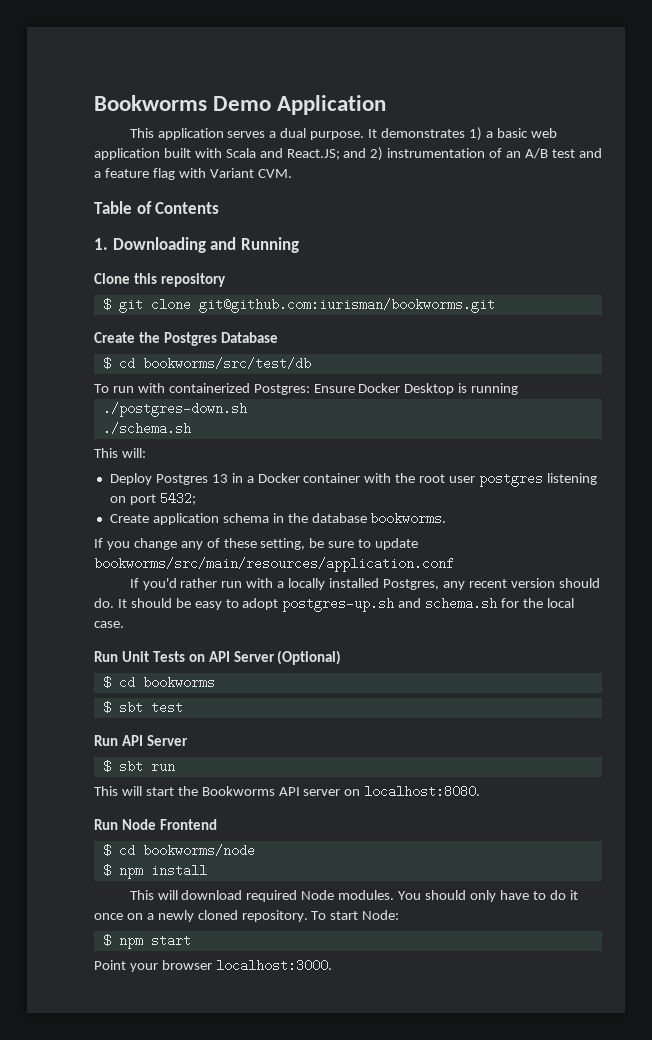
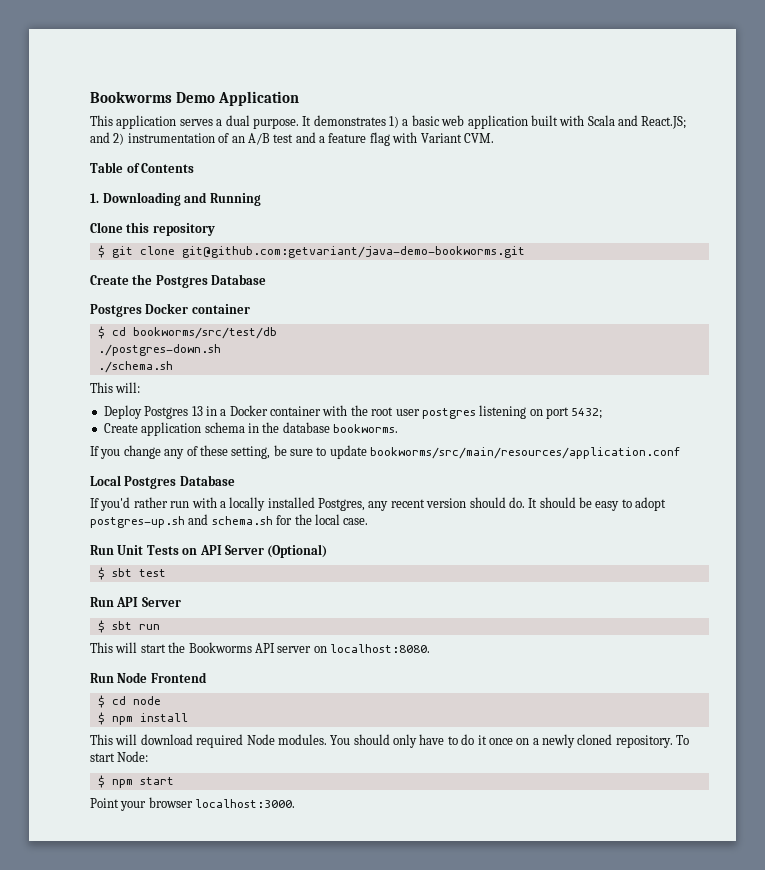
- $ git clone git@github.com:iurisman/bookworms.git
+ $ git clone git@github.com:getvariant/java-demo-bookworms.git
+ Postgres Docker container
- To run with containerized Postgres: Ensure Docker Desktop is running
+ Local Postgres Database
- $ cd bookworms
- $ cd bookworms/node
+ $ cd node

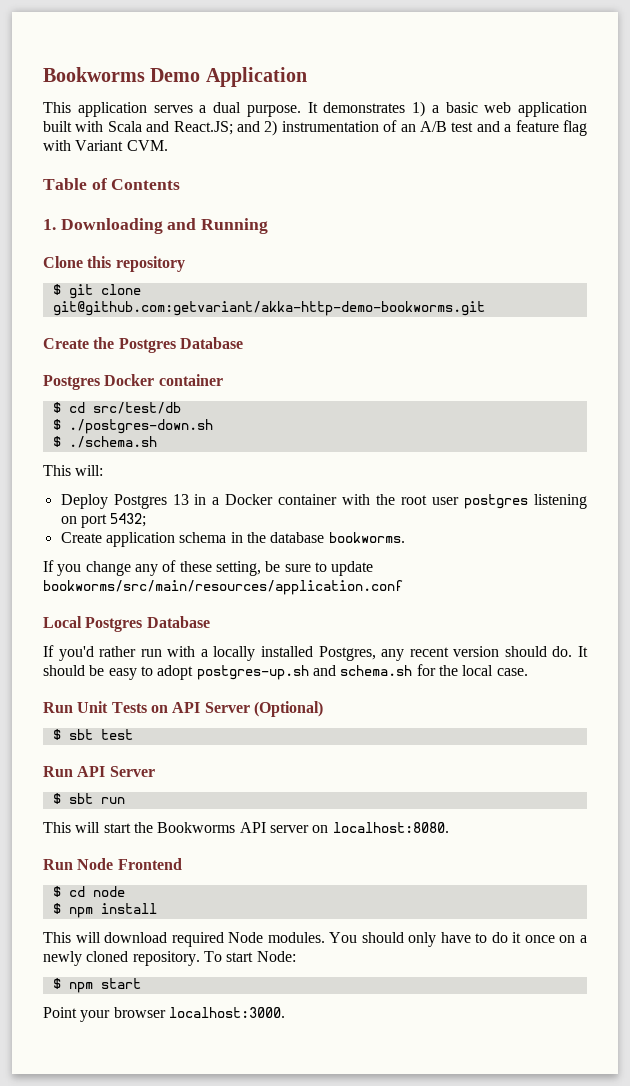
- $ git clone git@github.com:getvariant/java-demo-bookworms.git
+ $ git clone git@github.com:getvariant/akka-http-demo-bookworms.git
- $ cd bookworms/src/test/db
- ./postgres-down.sh
+ $ cd src/test/db
+ $ ./postgres-down.sh
- ./schema.sh
+ $ ./schema.sh

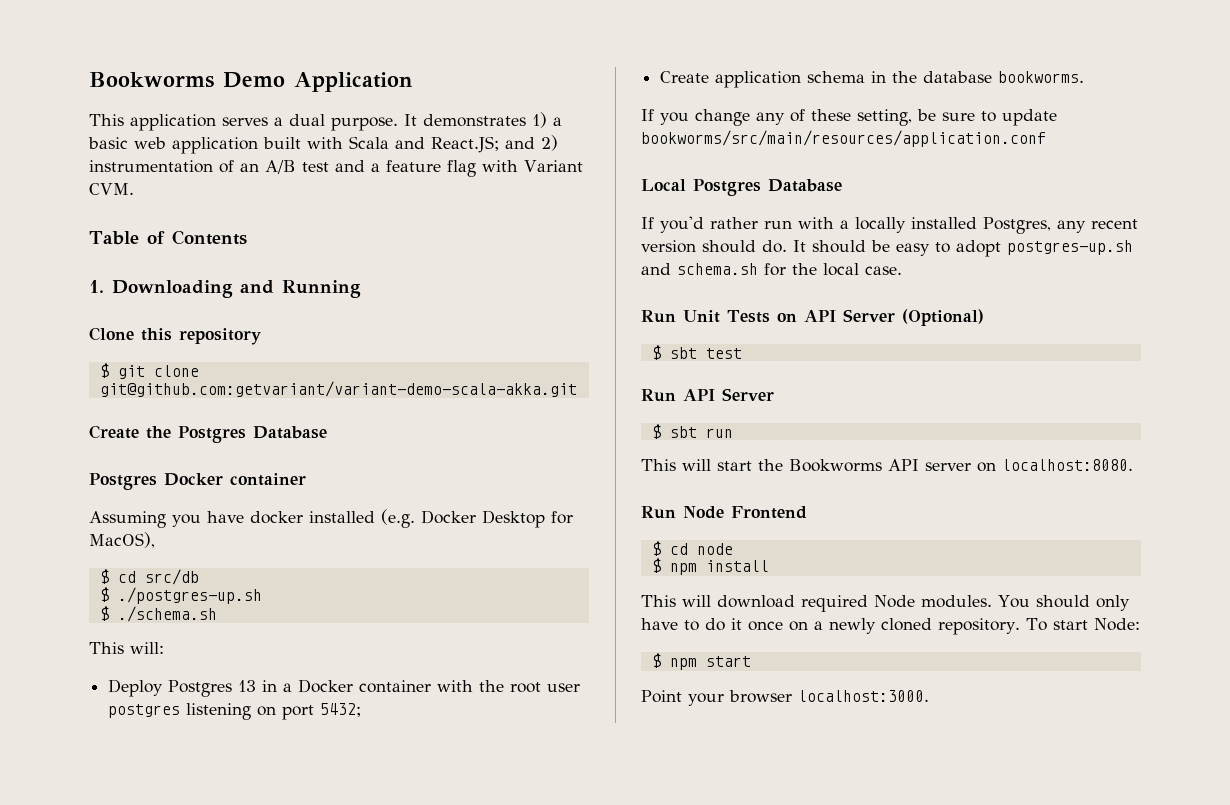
- $ git clone git@github.com:getvariant/akka-http-demo-bookworms.git
+ $ git clone git@github.com:getvariant/variant-demo-scala-akka.git
- $ cd src/test/db
- $ ./postgres-down.sh
+ Assuming you have docker installed (e.g. Docker Desktop for MacOS),
+ $ cd src/db
+ $ ./postgres-up.sh

